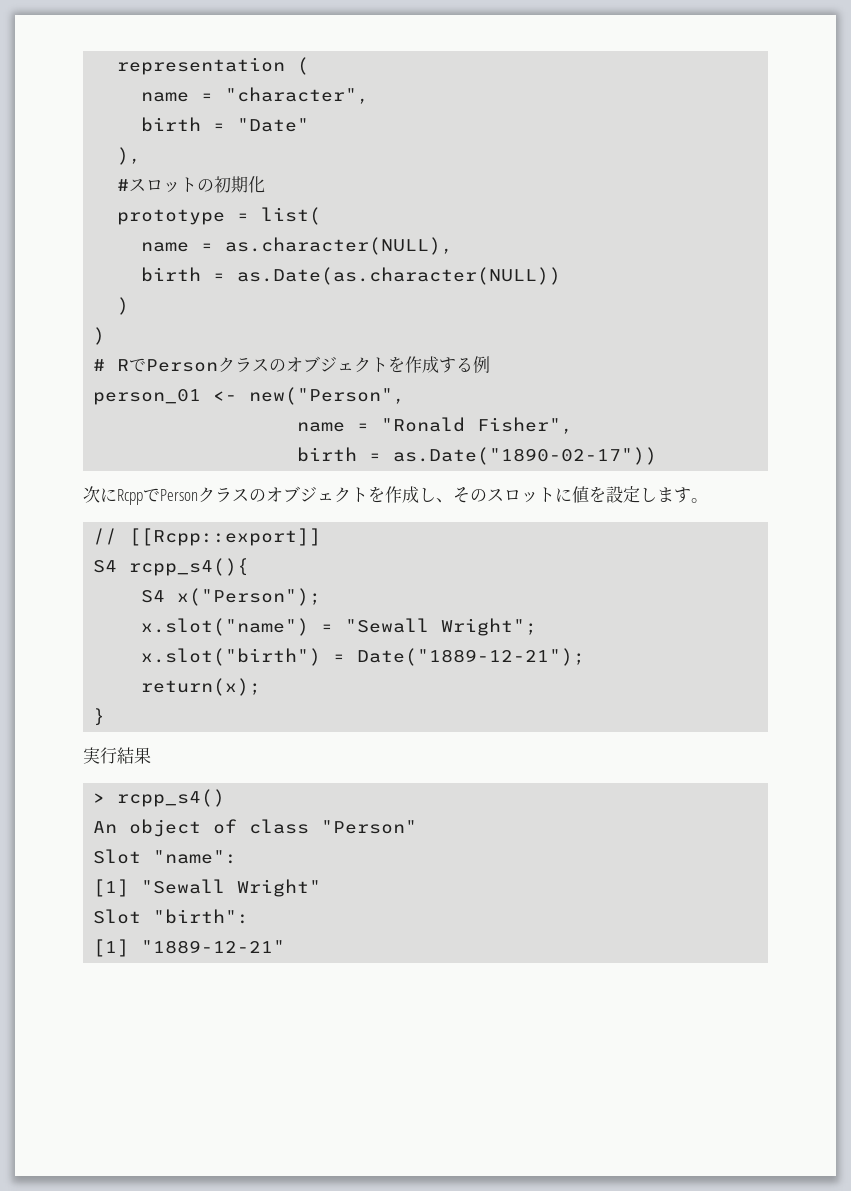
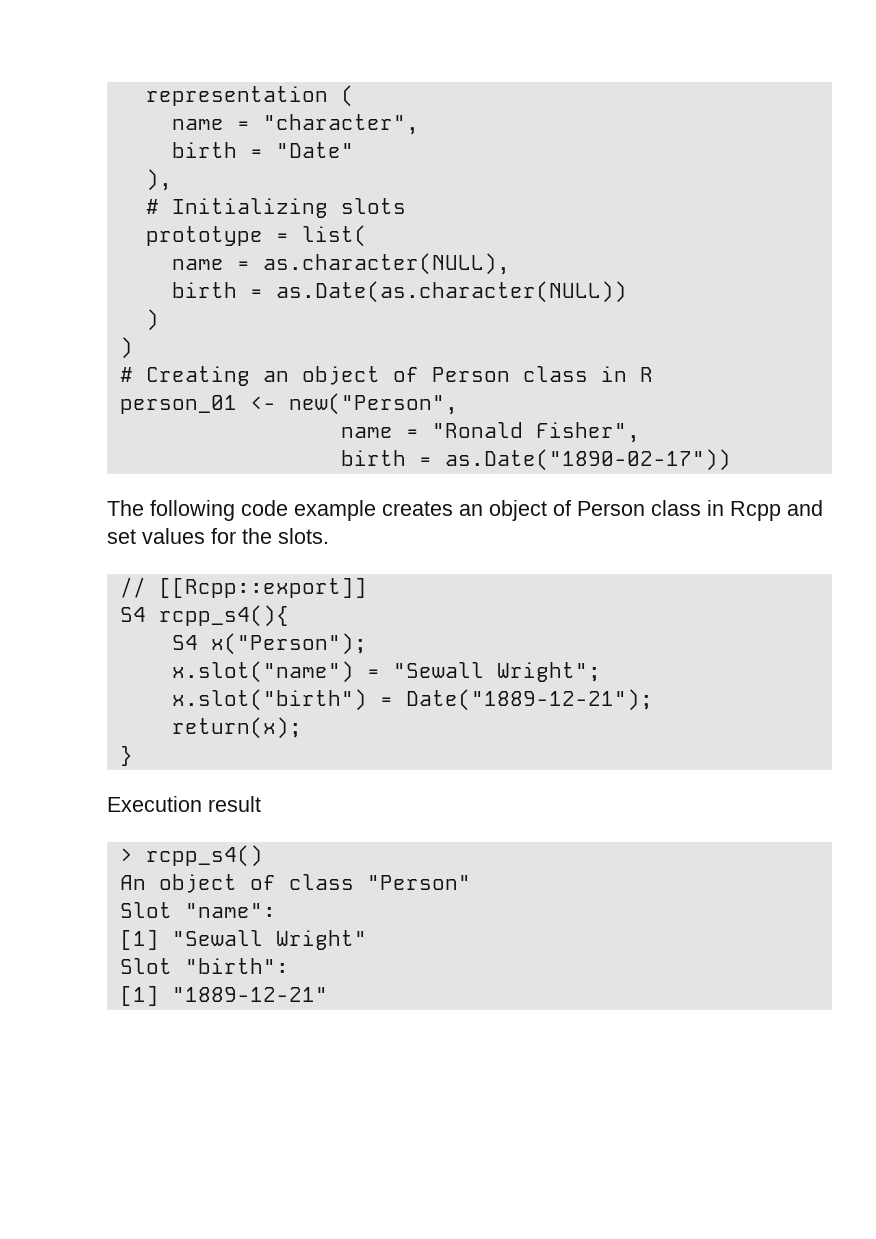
- #スロットの初期化
+ # Initializing slots
- # RでPersonクラスのオブジェクトを作成する例
+ # Creating an object of Person class in R
- 次にRcppでPersonクラスのオブジェクトを作成し、そのスロットに値を設定します。
+ The following code example creates an object of Person class in Rcpp and set values for the slots.
- 実行結果
+ Execution result

